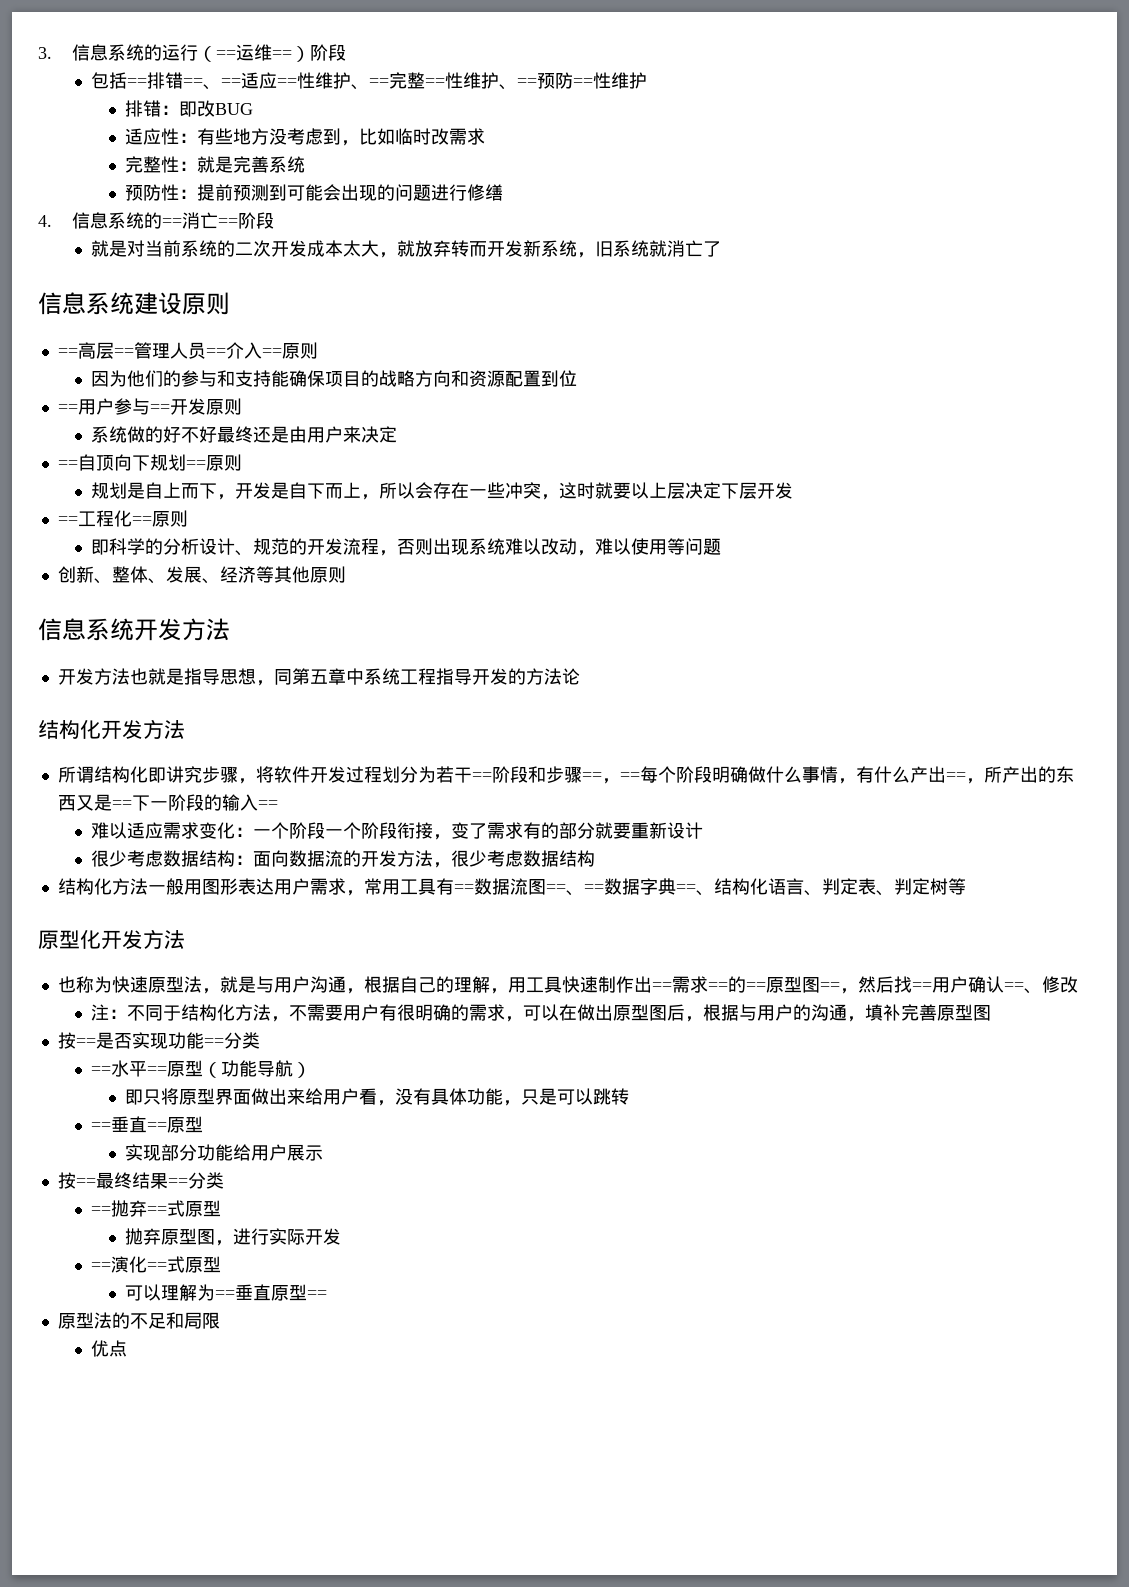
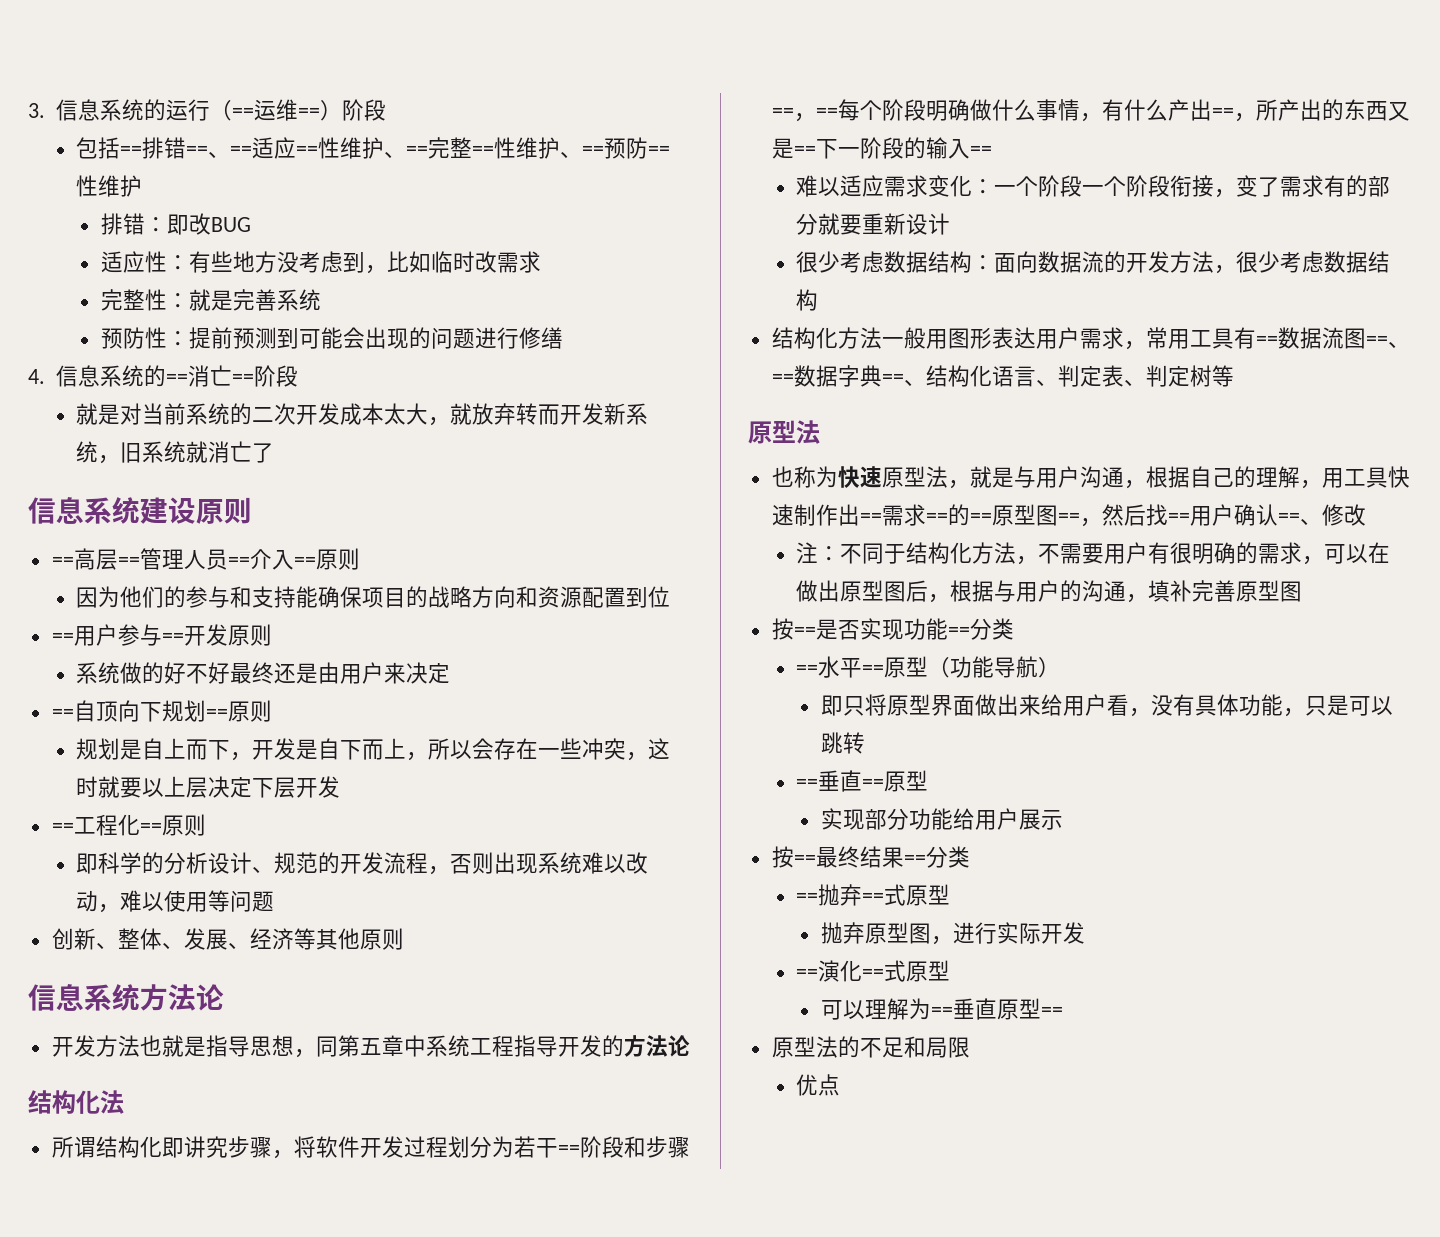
- 信息系统开发方法
+ 信息系统方法论
- 结构化开发方法
+ 结构化法
  结构化方法一般用图形表达用户需求，常用工具有==数据流图==、==数据字典==、结构化语言、判定表、判定树等
- 原型化开发方法
+ 原型法

